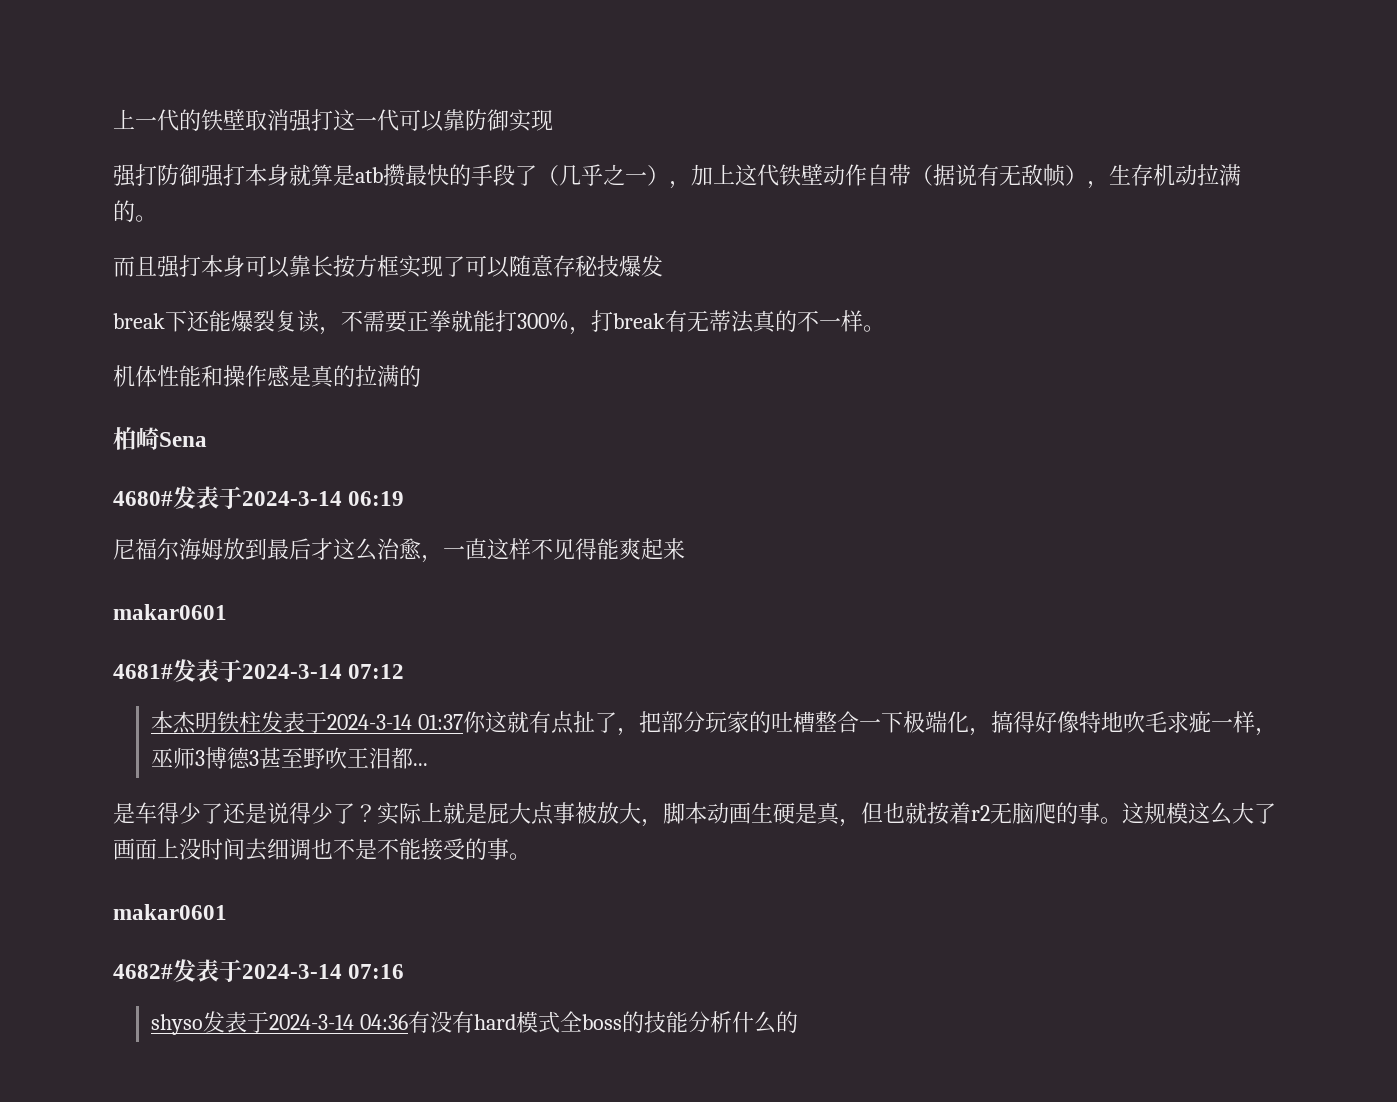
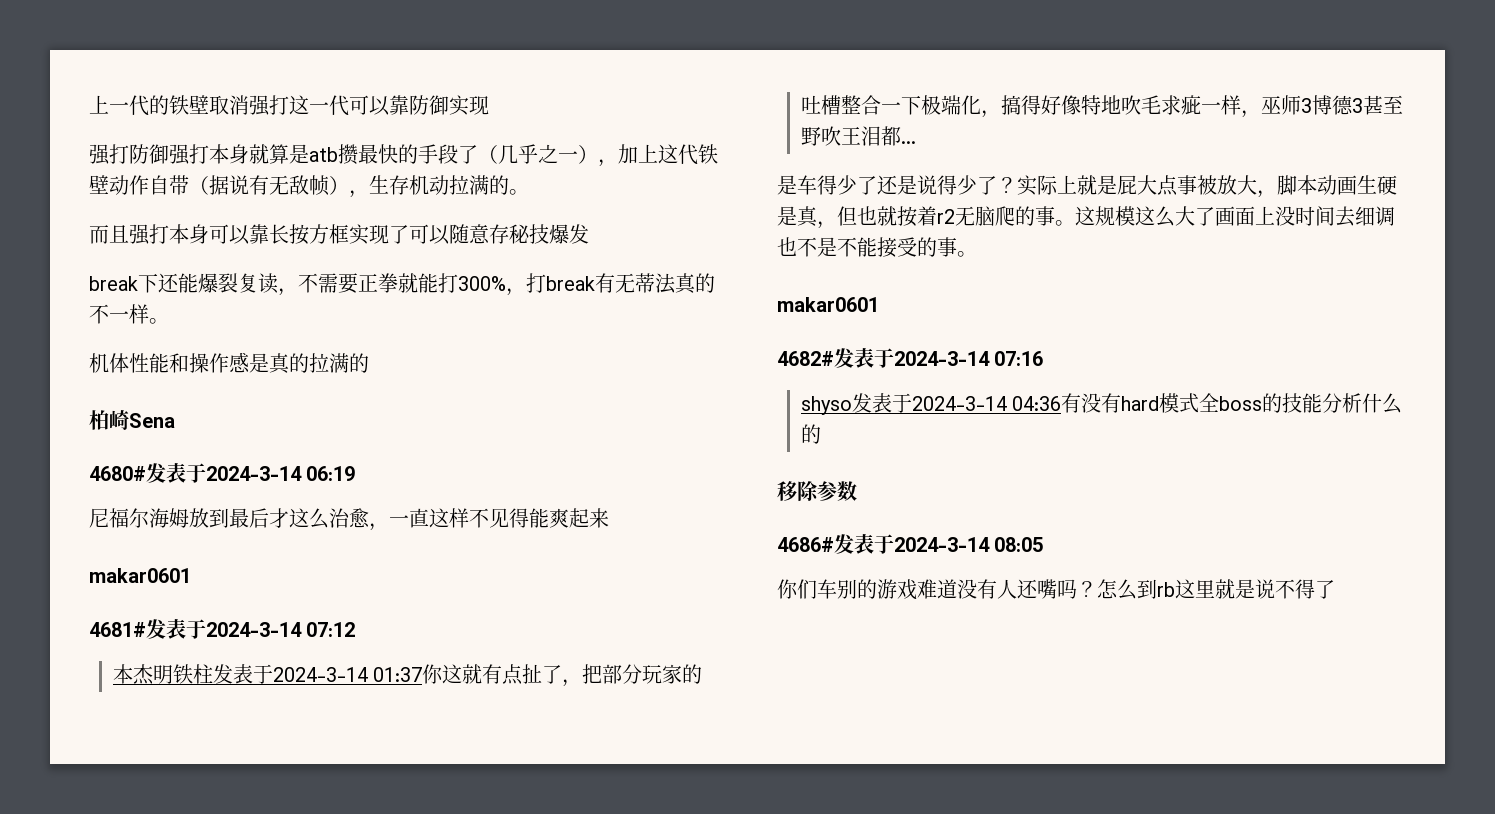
+ 移除参数
+ 4686#发表于2024-3-14 08:05
+ 你们车别的游戏难道没有人还嘴吗？怎么到rb这里就是说不得了

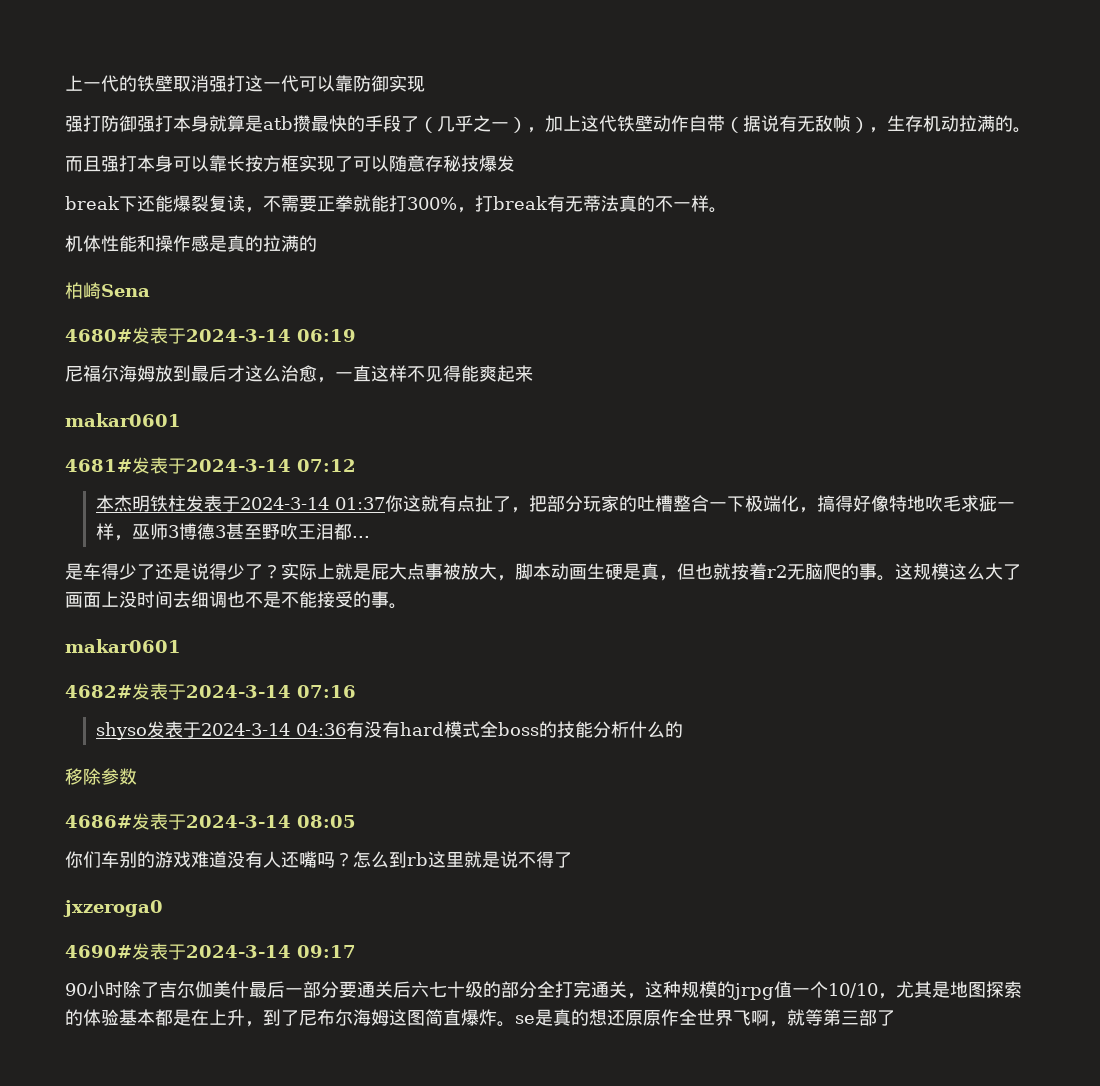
+ jxzeroga0
+ 4690#发表于2024-3-14 09:17
+ 90小时除了吉尔伽美什最后一部分要通关后六七十级的部分全打完通关，这种规模的jrpg值一个10/10，尤其是地图探索的体验基本都是在上升，到了尼布尔海姆这图简直爆炸。se是真的想还原原作全世界飞啊，就等第三部了

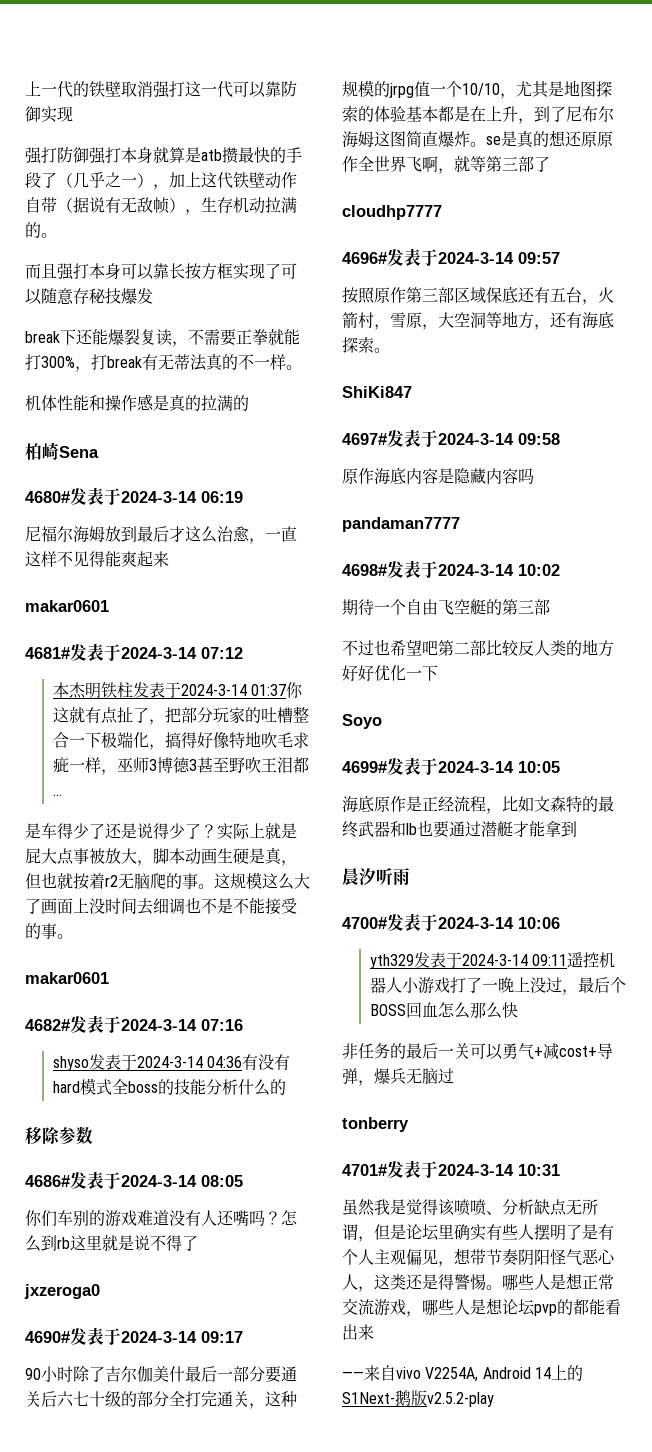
+ cloudhp7777
+ 4696#发表于2024-3-14 09:57
+ 按照原作第三部区域保底还有五台，火箭村，雪原，大空洞等地方，还有海底探索。
+ ShiKi847
+ 4697#发表于2024-3-14 09:58
+ 原作海底内容是隐藏内容吗
+ pandaman7777
+ 4698#发表于2024-3-14 10:02
+ 期待一个自由飞空艇的第三部
+ 不过也希望吧第二部比较反人类的地方好好优化一下
+ Soyo
+ 4699#发表于2024-3-14 10:05
+ 海底原作是正经流程，比如文森特的最终武器和lb也要通过潜艇才能拿到
+ 晨汐听雨
+ 4700#发表于2024-3-14 10:06
+ yth329发表于2024-3-14 09:11遥控机器人小游戏打了一晚上没过，最后个BOSS回血怎么那么快
+ 非任务的最后一关可以勇气+减cost+导弹，爆兵无脑过
+ tonberry
+ 4701#发表于2024-3-14 10:31
+ 虽然我是觉得该喷喷、分析缺点无所谓，但是论坛里确实有些人摆明了是有个人主观偏见，想带节奏阴阳怪气恶心人，这类还是得警惕。哪些人是想正常交流游戏，哪些人是想论坛pvp的都能看出来
+ ——来自vivo V2254A, Android 14上的S1Next-鹅版v2.5.2-play

